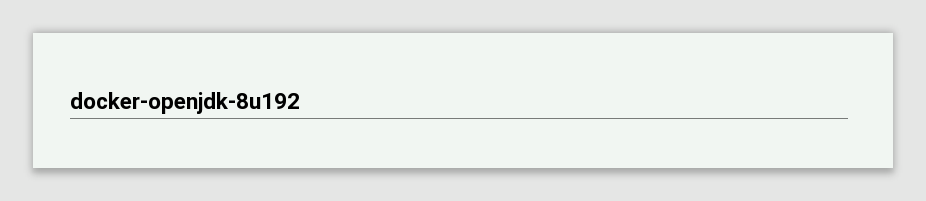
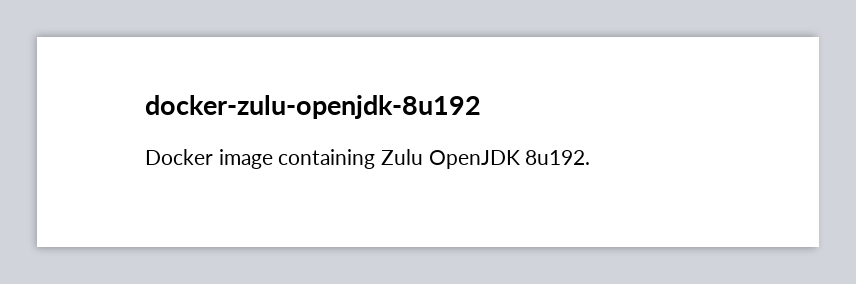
- docker-openjdk-8u192
+ docker-zulu-openjdk-8u192
+ Docker image containing Zulu OpenJDK 8u192.

